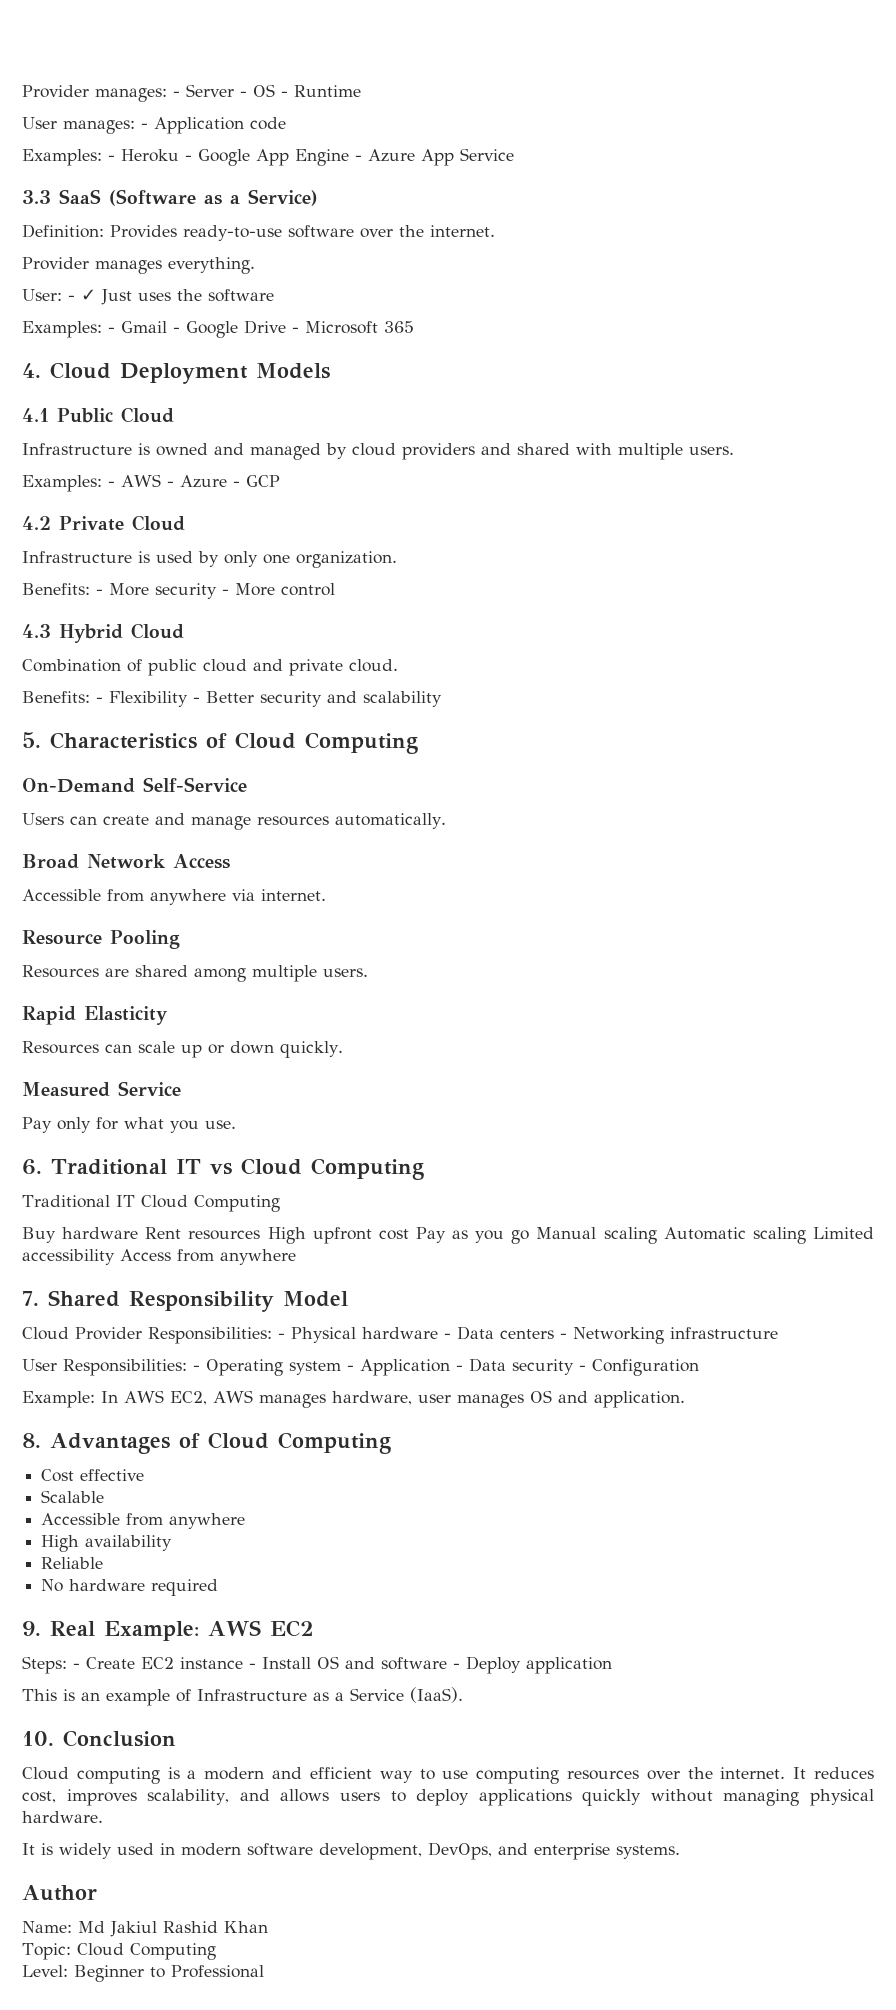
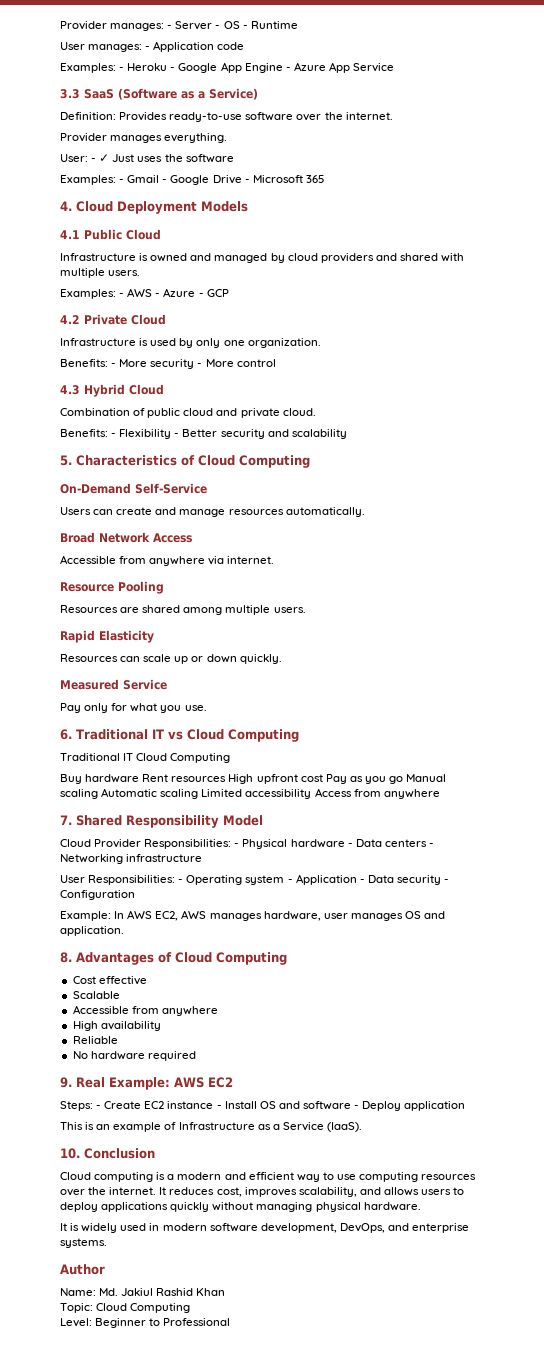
- Name: Md Jakiul Rashid Khan
+ Name: Md. Jakiul Rashid Khan

